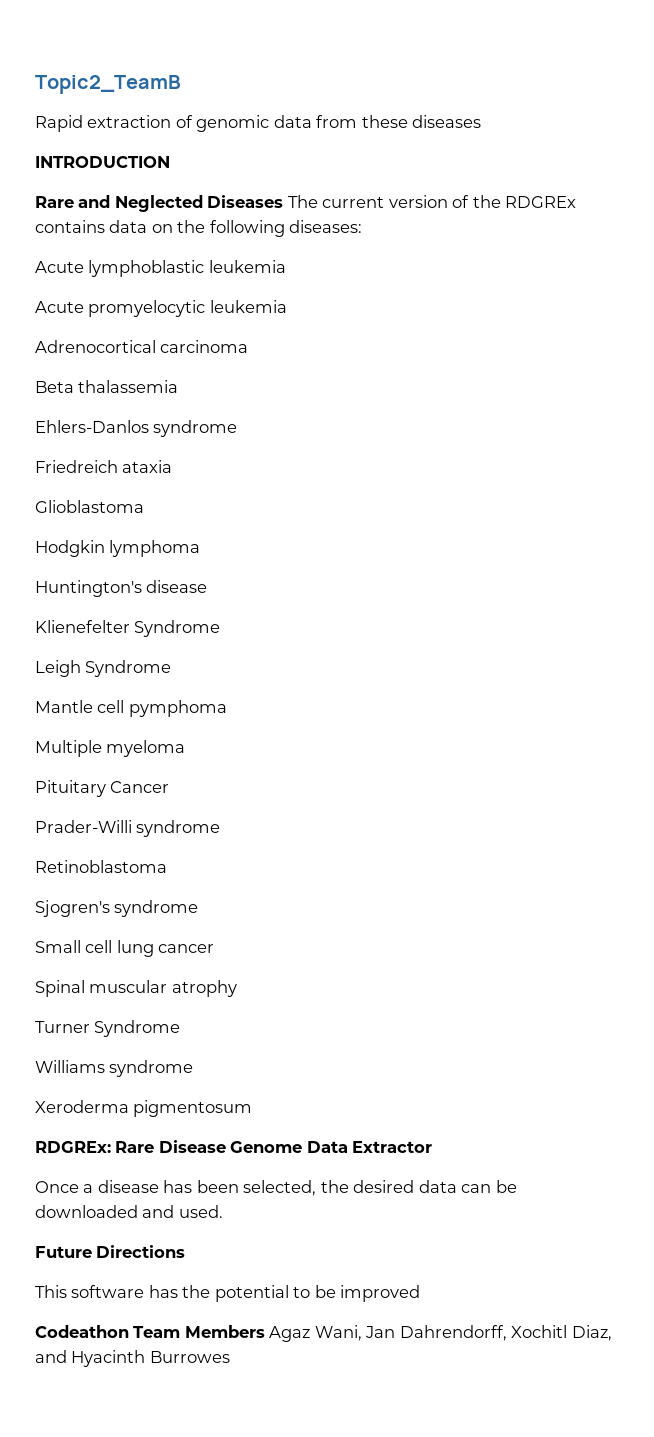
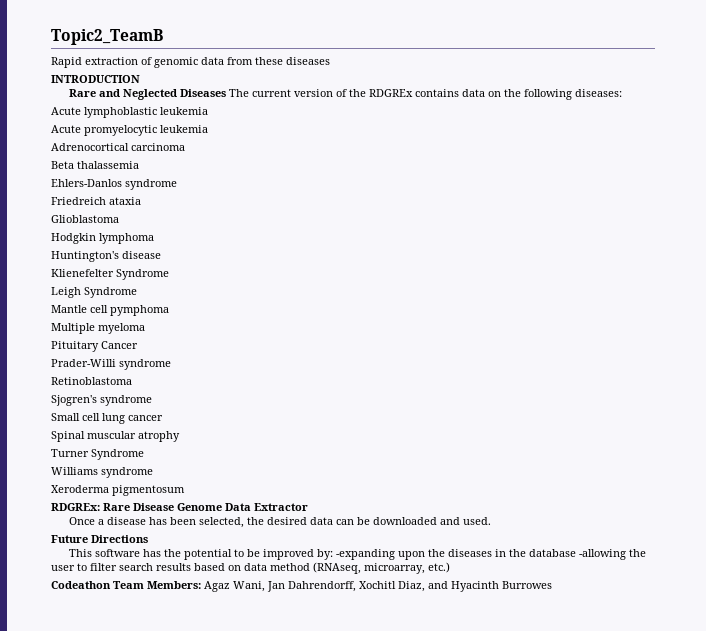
- This software has the potential to be improved
+ This software has the potential to be improved by: -expanding upon the diseases in the database -allowing the user to filter search results based on data method (RNAseq, microarray, etc.)
- Codeathon Team Members Agaz Wani, Jan Dahrendorff, Xochitl Diaz, and Hyacinth Burrowes
+ Codeathon Team Members: Agaz Wani, Jan Dahrendorff, Xochitl Diaz, and Hyacinth Burrowes

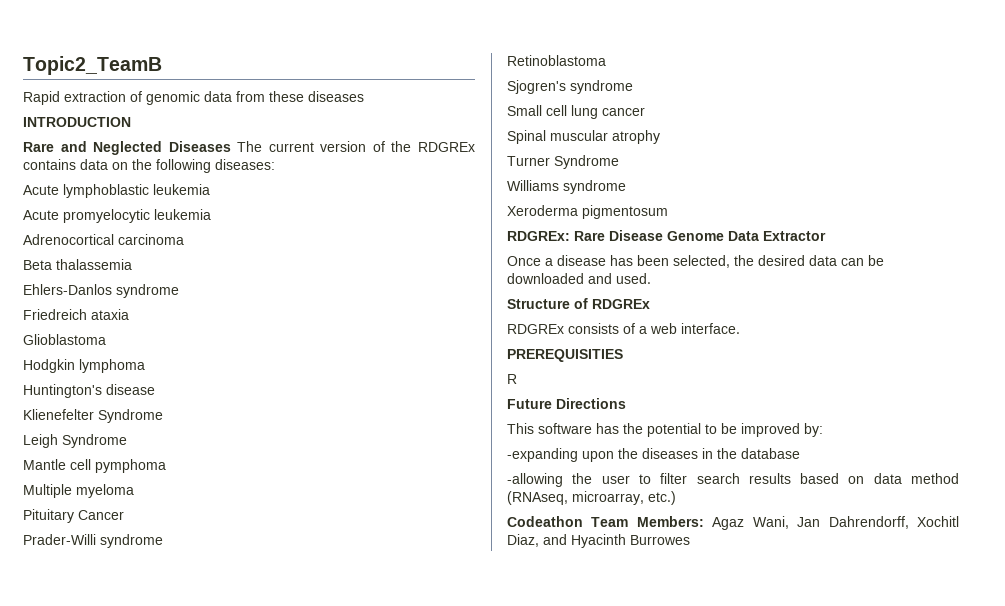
+ Structure of RDGREx
+ RDGREx consists of a web interface.
+ PREREQUISITIES
+ R
- This software has the potential to be improved by: -expanding upon the diseases in the database -allowing the user to filter search results based on data method (RNAseq, microarray, etc.)
+ This software has the potential to be improved by:
+ -expanding upon the diseases in the database
+ -allowing the user to filter search results based on data method (RNAseq, microarray, etc.)

